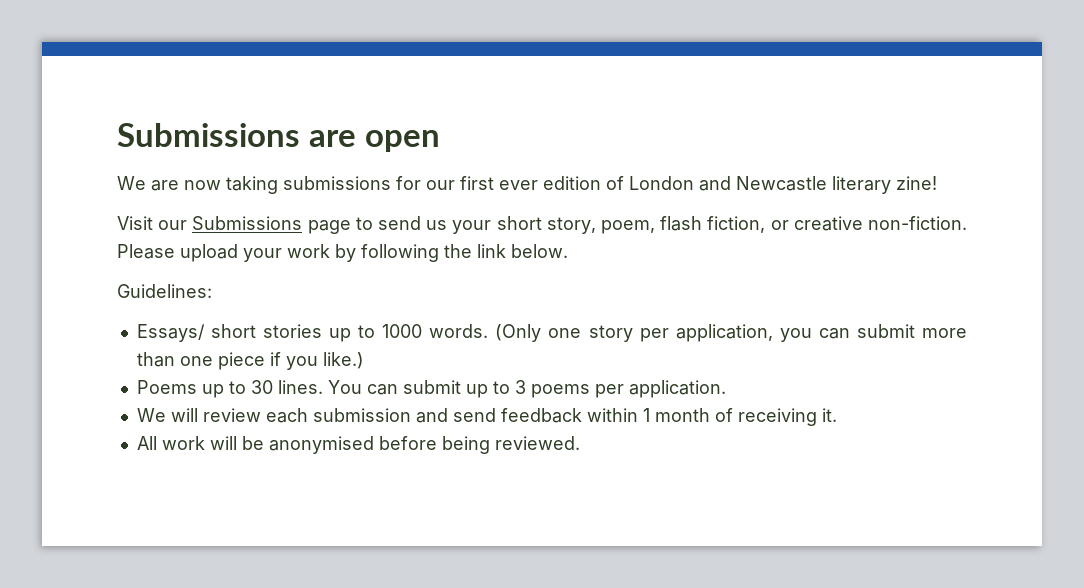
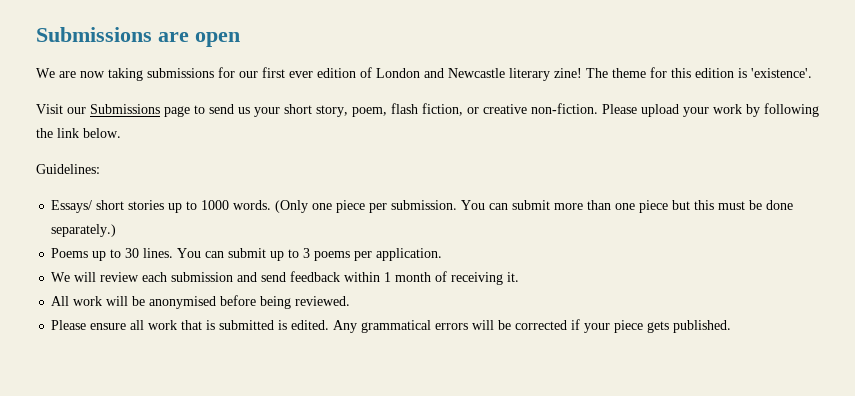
+ The theme for this edition is 'existence'.
- (Only one story per application, you can submit more than one piece if you like.)
+ (Only one piece per submission. You can submit more than one piece but this must be done separately.)
+ Please ensure all work that is submitted is edited. Any grammatical errors will be corrected if your piece gets published.

